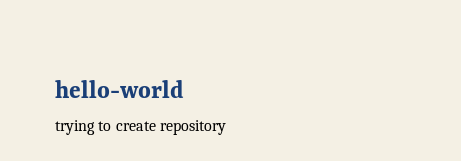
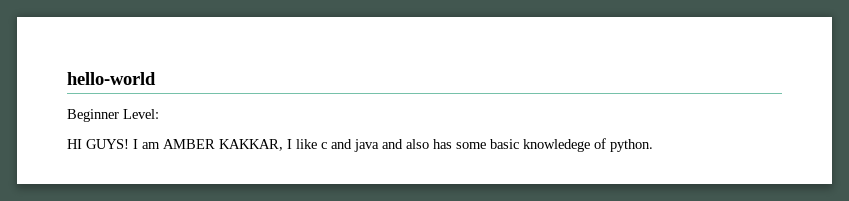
- trying to create repository
+ Beginner Level:
+ HI GUYS! I am AMBER KAKKAR, I like c and java and also has some basic knowledege of python.

